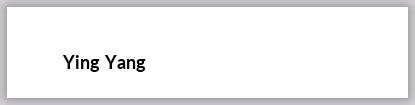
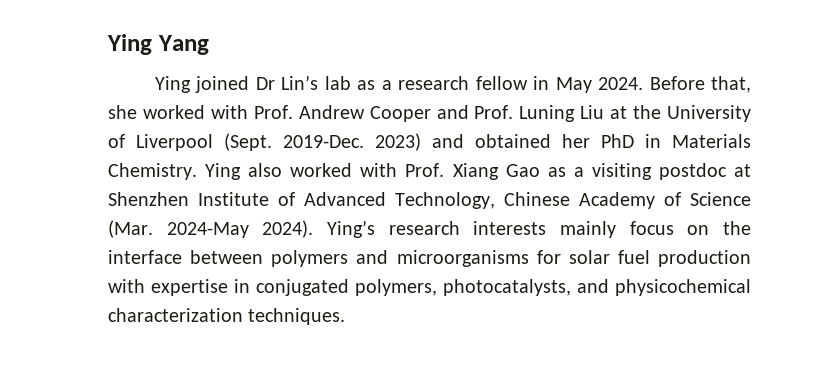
+ Ying joined Dr Lin’s lab as a research fellow in May 2024. Before that, she worked with Prof. Andrew Cooper and Prof. Luning Liu at the University of Liverpool (Sept. 2019-Dec. 2023) and obtained her PhD in Materials Chemistry. Ying also worked with Prof. Xiang Gao as a visiting postdoc at Shenzhen Institute of Advanced Technology, Chinese Academy of Science (Mar. 2024-May 2024). Ying’s research interests mainly focus on the interface between polymers and microorganisms for solar fuel production with expertise in conjugated polymers, photocatalysts, and physicochemical characterization techniques.

